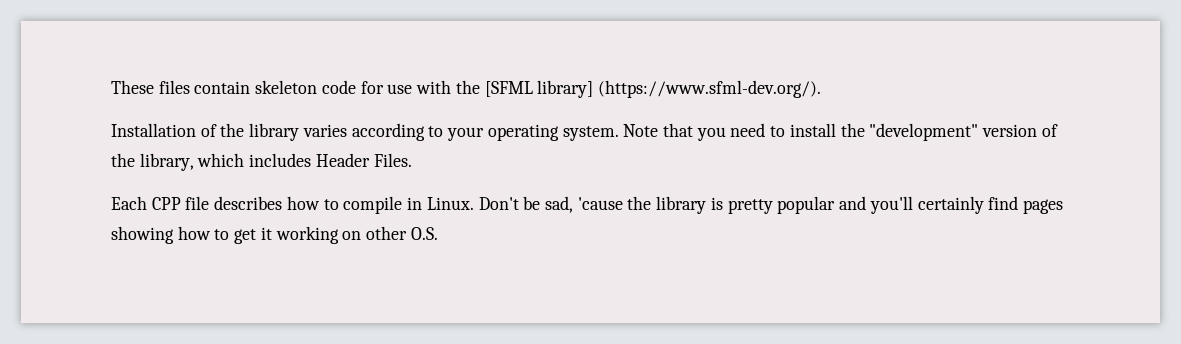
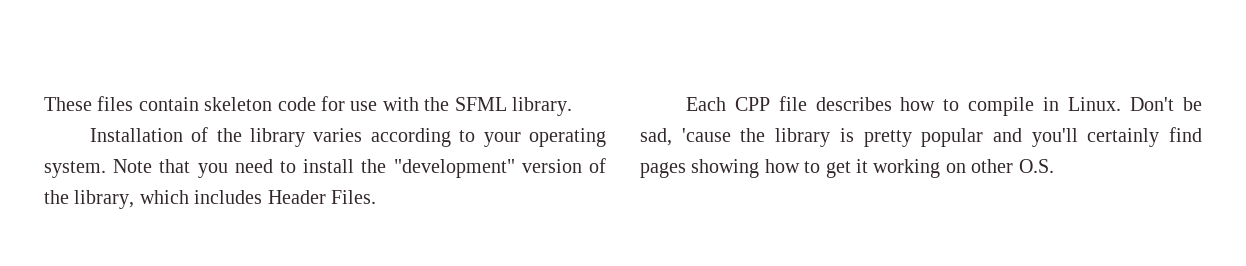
- These files contain skeleton code for use with the [SFML library] (https://www.sfml-dev.org/).
+ These files contain skeleton code for use with the SFML library.

